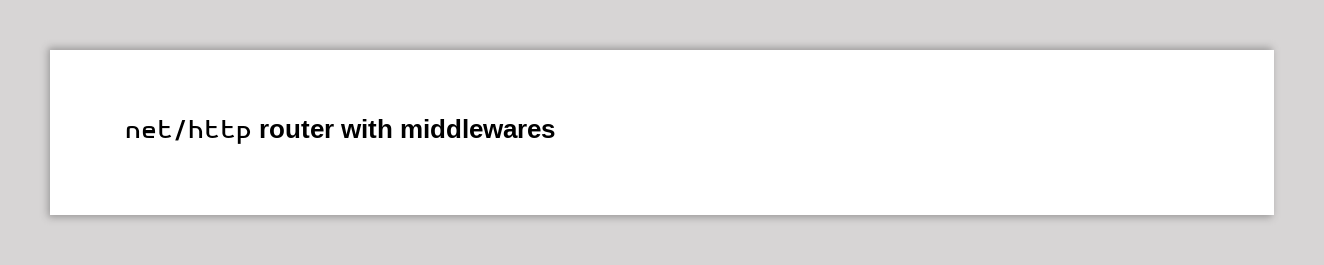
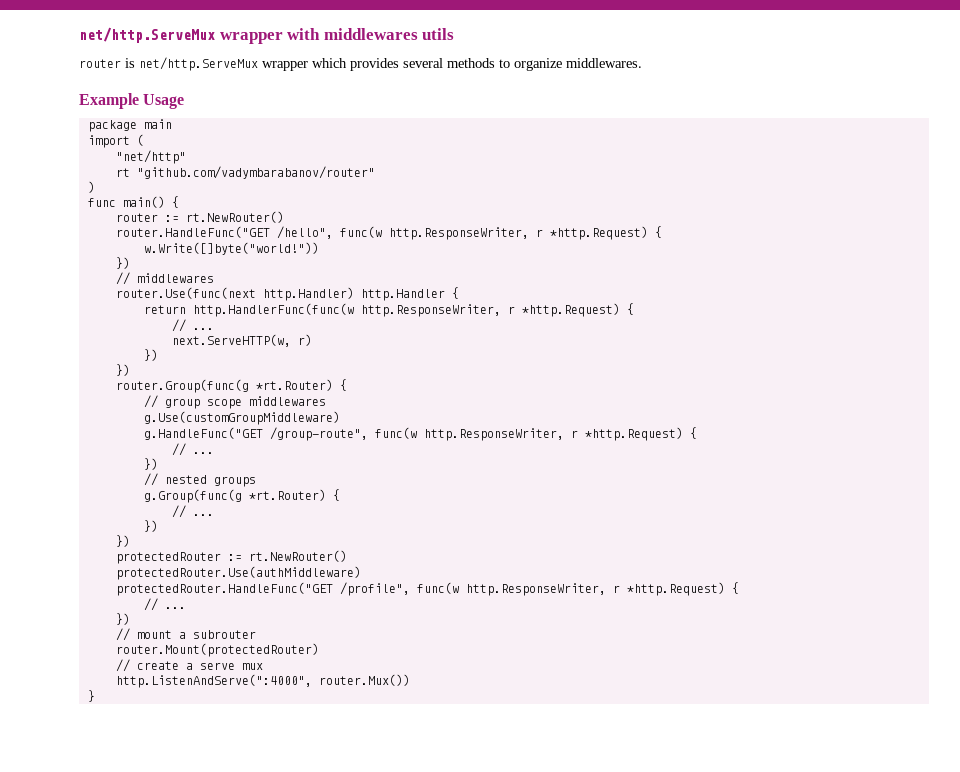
- net/http router with middlewares
+ net/http.ServeMux wrapper with middlewares utils
+ router is net/http.ServeMux wrapper which provides several methods to organize middlewares.
+ Example Usage
+ package main
+ import (
+ "net/http"
+ rt "github.com/vadymbarabanov/router"
+ )
+ func main() {
+ router := rt.NewRouter()
+ router.HandleFunc("GET /hello", func(w http.ResponseWriter, r *http.Request) {
+ w.Write([]byte("world!"))
+ })
+ // middlewares
+ router.Use(func(next http.Handler) http.Handler {
+ return http.HandlerFunc(func(w http.ResponseWriter, r *http.Request) {
+ // ...
+ next.ServeHTTP(w, r)
+ })
+ })
+ router.Group(func(g *rt.Router) {
+ // group scope middlewares
+ g.Use(customGroupMiddleware)
+ g.HandleFunc("GET /group-route", func(w http.ResponseWriter, r *http.Request) {
+ // ...
+ })
+ // nested groups
+ g.Group(func(g *rt.Router) {
+ // ...
+ })
+ })
+ protectedRouter := rt.NewRouter()
+ protectedRouter.Use(authMiddleware)
+ protectedRouter.HandleFunc("GET /profile", func(w http.ResponseWriter, r *http.Request) {
+ // ...
+ })
+ // mount a subrouter
+ router.Mount(protectedRouter)
+ // create a serve mux
+ http.ListenAndServe(":4000", router.Mux())
+ }

